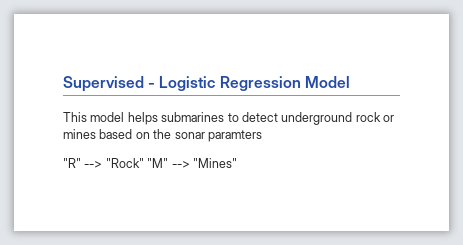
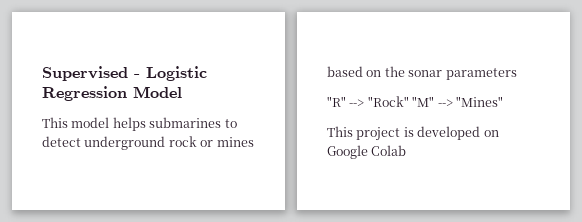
- This model helps submarines to detect underground rock or mines based on the sonar paramters
+ This model helps submarines to detect underground rock or mines based on the sonar parameters
+ This project is developed on Google Colab

